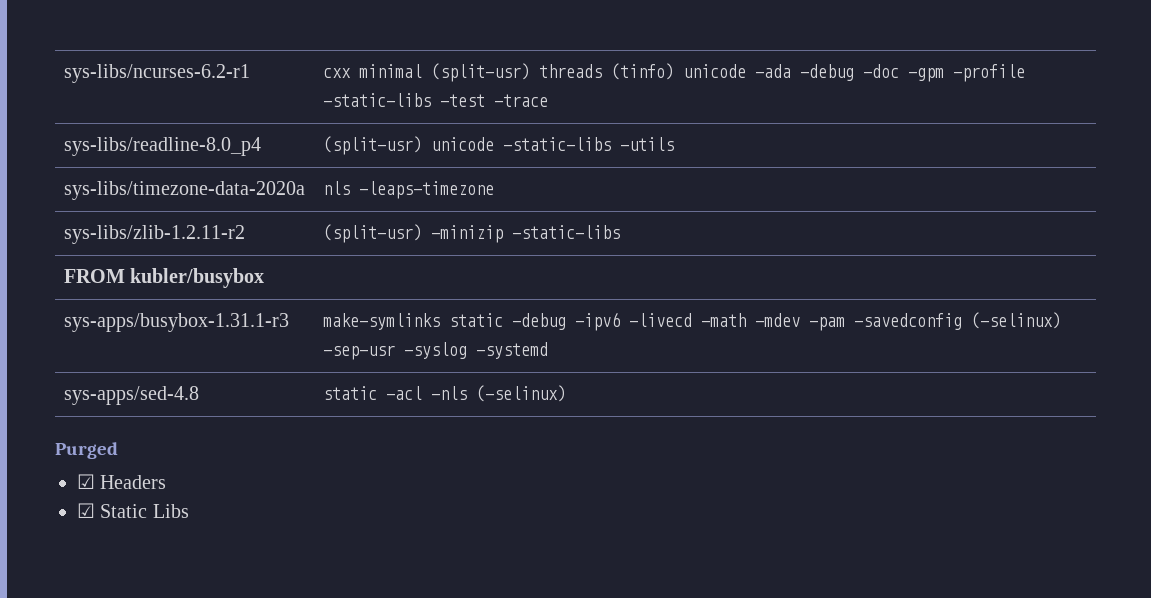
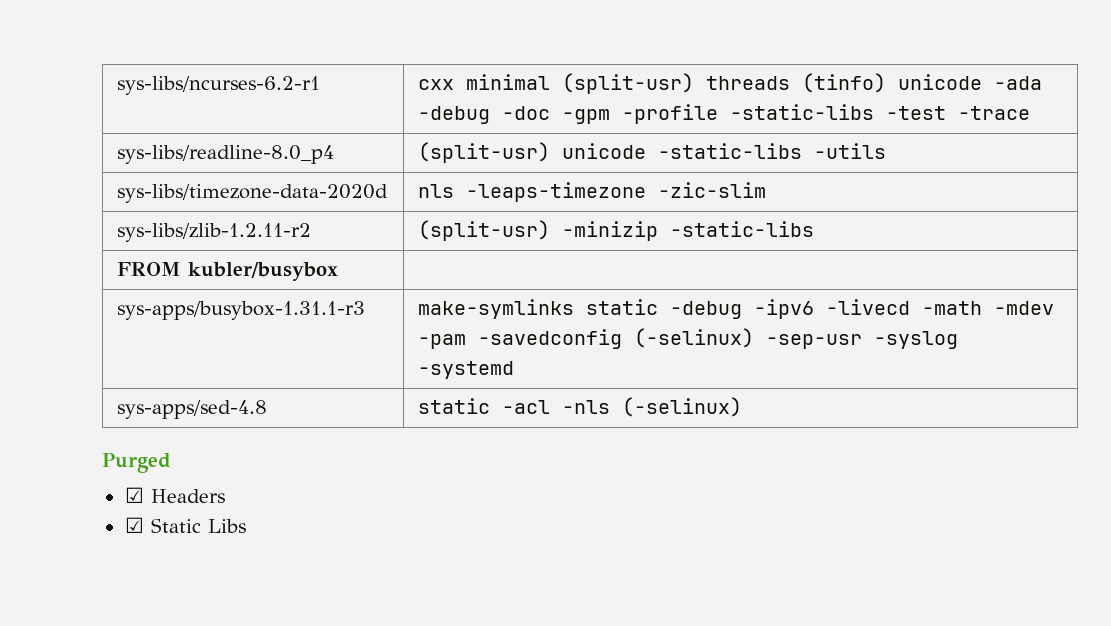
- sys-libs/timezone-data-2020a | nls -leaps-timezone
+ sys-libs/timezone-data-2020d | nls -leaps-timezone -zic-slim

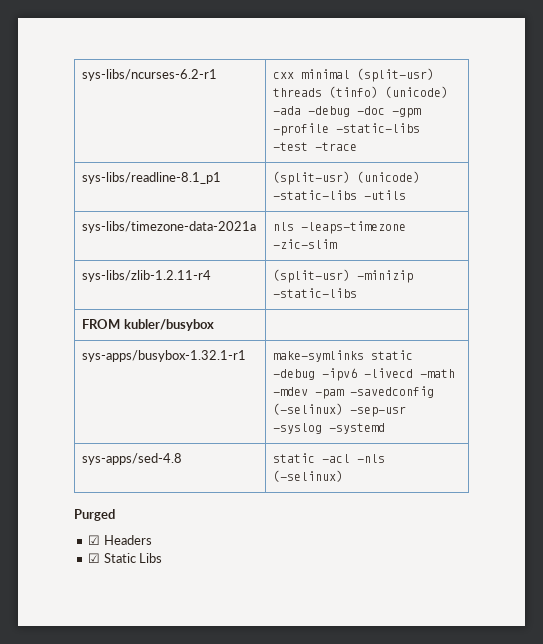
- sys-libs/ncurses-6.2-r1 | cxx minimal (split-usr) threads (tinfo) unicode -ada -debug -doc -gpm -profile -static-libs -test -trace
+ sys-libs/ncurses-6.2-r1 | cxx minimal (split-usr) threads (tinfo) (unicode) -ada -debug -doc -gpm -profile -static-libs -test -trace
- sys-libs/readline-8.0_p4 | (split-usr) unicode -static-libs -utils
+ sys-libs/readline-8.1_p1 | (split-usr) (unicode) -static-libs -utils
- sys-libs/timezone-data-2020d | nls -leaps-timezone -zic-slim
+ sys-libs/timezone-data-2021a | nls -leaps-timezone -zic-slim
- sys-libs/zlib-1.2.11-r2 | (split-usr) -minizip -static-libs
+ sys-libs/zlib-1.2.11-r4 | (split-usr) -minizip -static-libs
- sys-apps/busybox-1.31.1-r3 | make-symlinks static -debug -ipv6 -livecd -math -mdev -pam -savedconfig (-selinux) -sep-usr -syslog -systemd
+ sys-apps/busybox-1.32.1-r1 | make-symlinks static -debug -ipv6 -livecd -math -mdev -pam -savedconfig (-selinux) -sep-usr -syslog -systemd

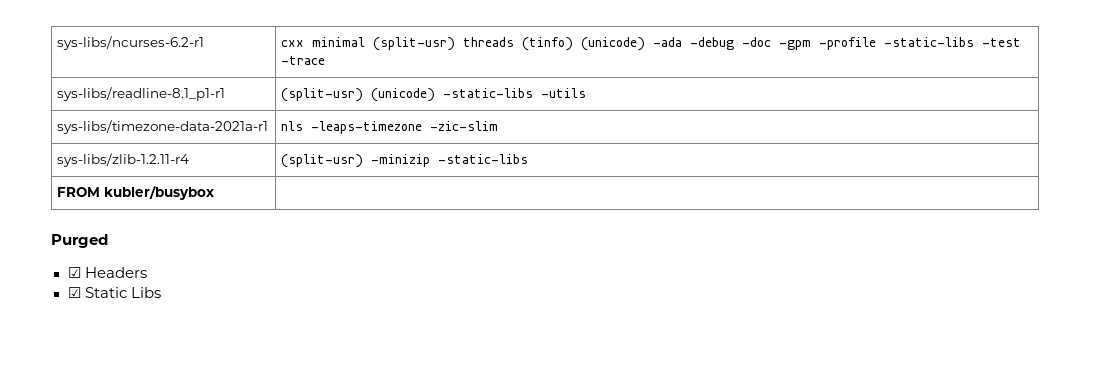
- sys-libs/readline-8.1_p1 | (split-usr) (unicode) -static-libs -utils
+ sys-libs/readline-8.1_p1-r1 | (split-usr) (unicode) -static-libs -utils
- sys-libs/timezone-data-2021a | nls -leaps-timezone -zic-slim
+ sys-libs/timezone-data-2021a-r1 | nls -leaps-timezone -zic-slim
- sys-apps/busybox-1.32.1-r1 | make-symlinks static -debug -ipv6 -livecd -math -mdev -pam -savedconfig (-selinux) -sep-usr -syslog -systemd
- sys-apps/sed-4.8 | static -acl -nls (-selinux)

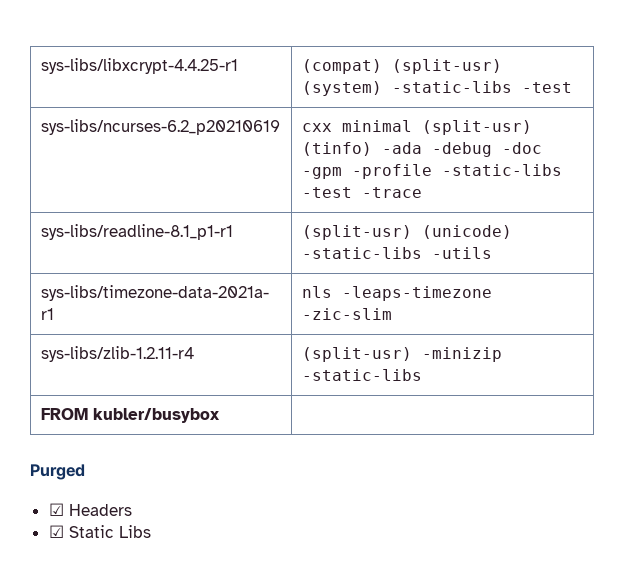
- sys-libs/ncurses-6.2-r1 | cxx minimal (split-usr) threads (tinfo) (unicode) -ada -debug -doc -gpm -profile -static-libs -test -trace
+ sys-libs/libxcrypt-4.4.25-r1 | (compat) (split-usr) (system) -static-libs -test
+ sys-libs/ncurses-6.2_p20210619 | cxx minimal (split-usr) (tinfo) -ada -debug -doc -gpm -profile -static-libs -test -trace

